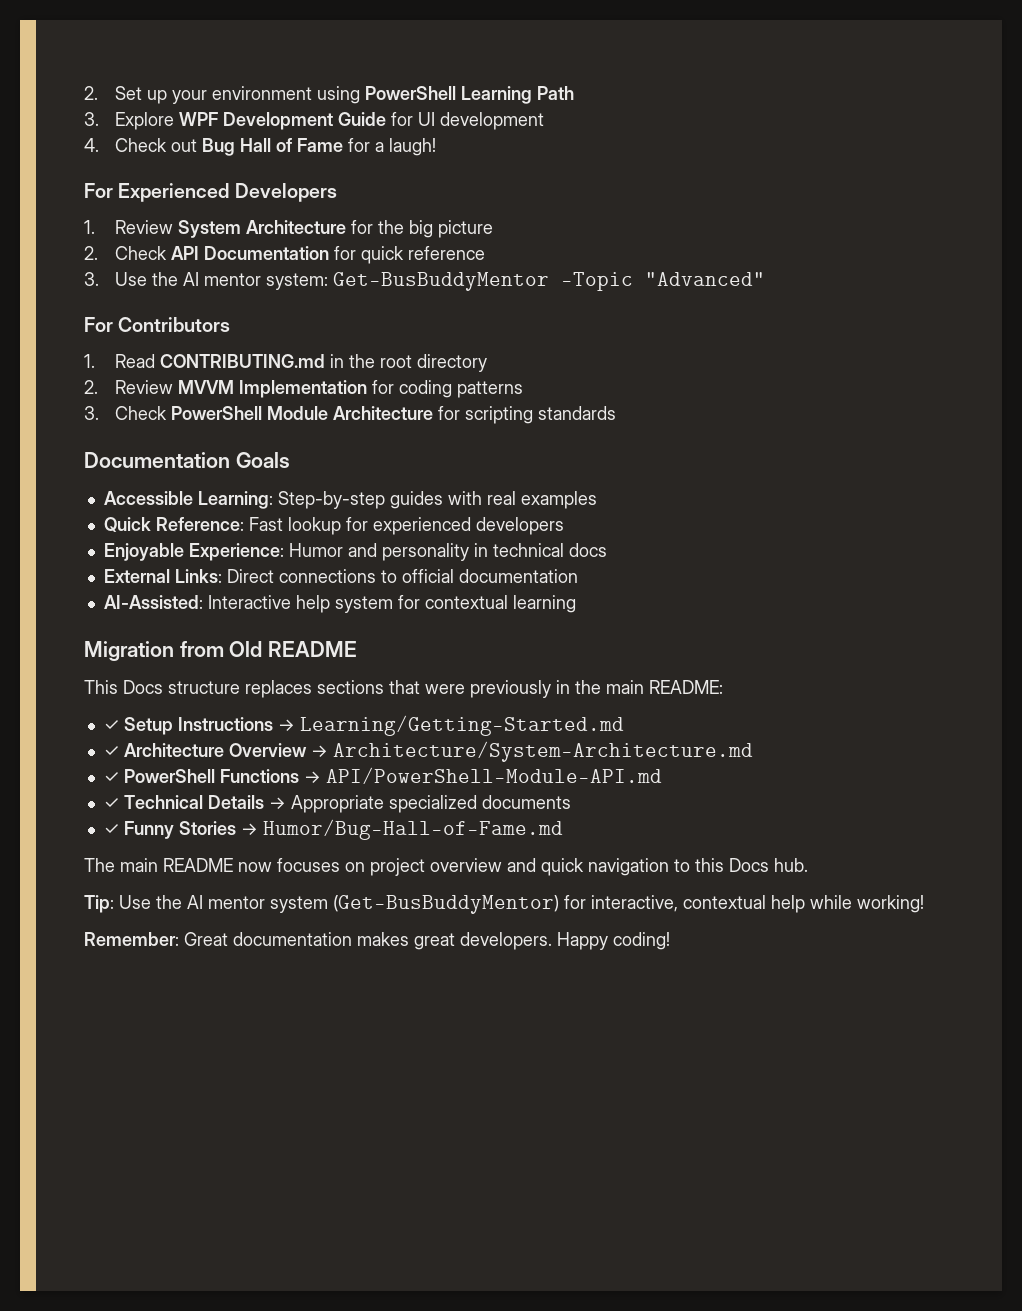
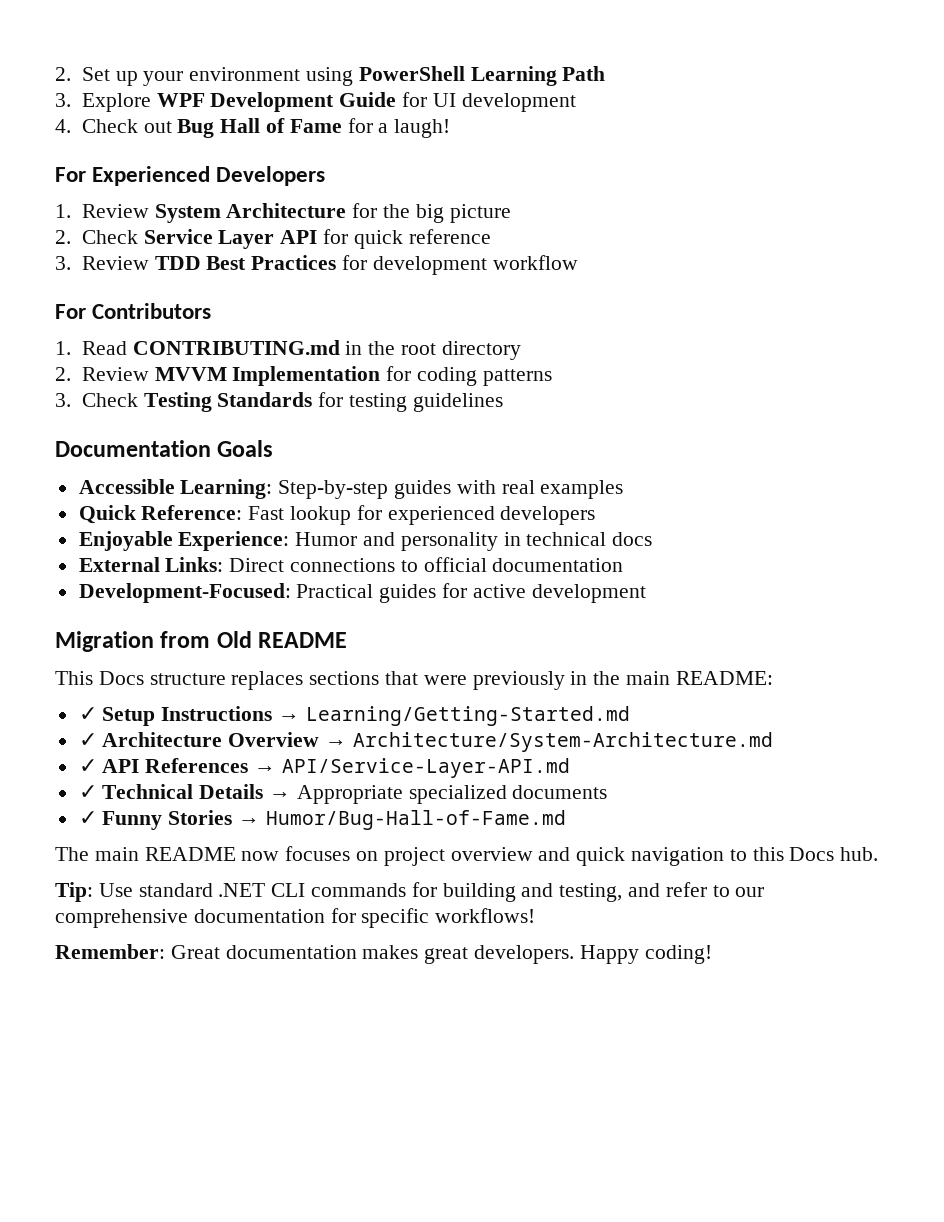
- 2. Check API Documentation for quick reference
+ 2. Check Service Layer API for quick reference
- 3. Use the AI mentor system: Get-BusBuddyMentor -Topic "Advanced"
+ 3. Review TDD Best Practices for development workflow
- 3. Check PowerShell Module Architecture for scripting standards
+ 3. Check Testing Standards for testing guidelines
- AI-Assisted: Interactive help system for contextual learning
+ Development-Focused: Practical guides for active development
- ✓ PowerShell Functions → API/PowerShell-Module-API.md
+ ✓ API References → API/Service-Layer-API.md
- Tip: Use the AI mentor system (Get-BusBuddyMentor) for interactive, contextual help while working!
+ Tip: Use standard .NET CLI commands for building and testing, and refer to our comprehensive documentation for specific workflows!

